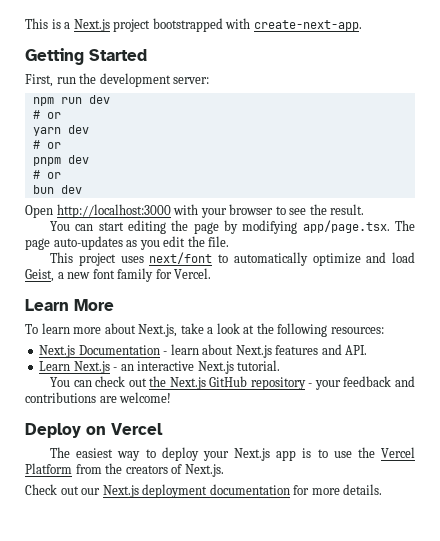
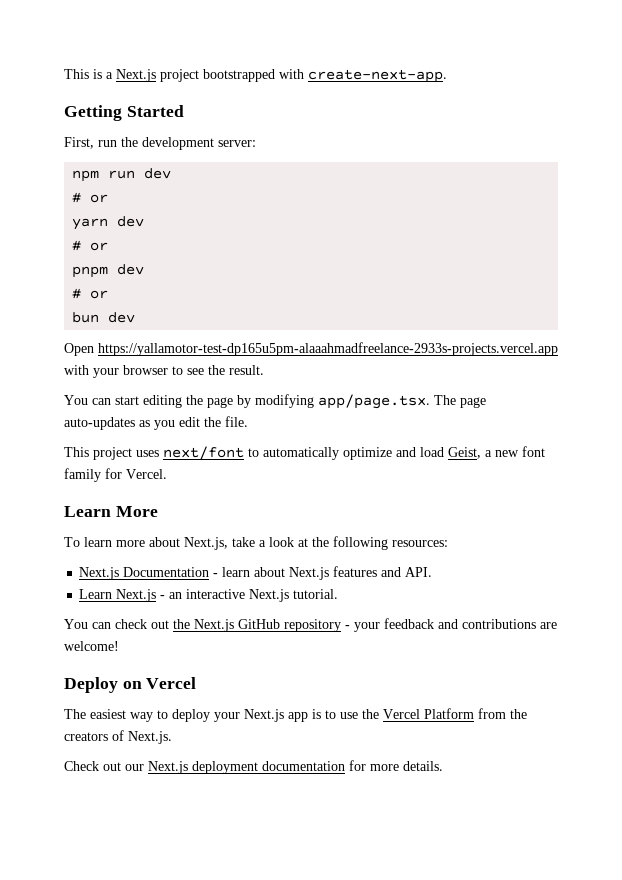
- Open http://localhost:3000 with your browser to see the result.
+ Open https://yallamotor-test-dp165u5pm-alaaahmadfreelance-2933s-projects.vercel.app with your browser to see the result.

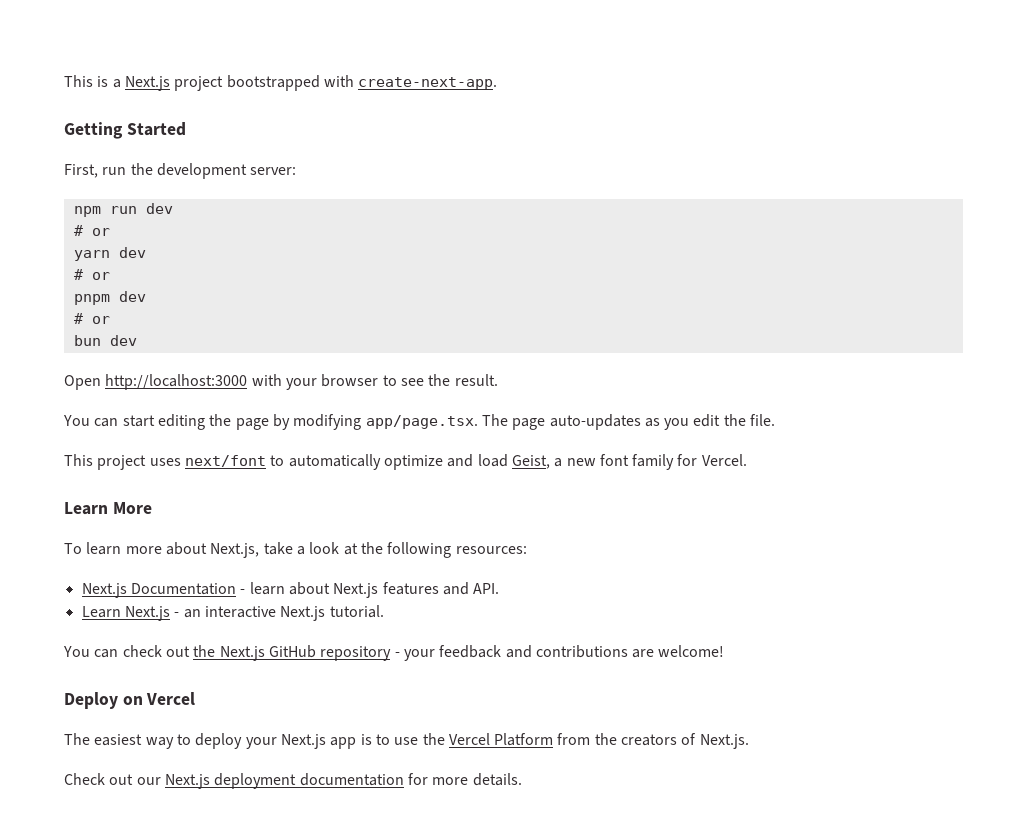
- Open https://yallamotor-test-dp165u5pm-alaaahmadfreelance-2933s-projects.vercel.app with your browser to see the result.
+ Open http://localhost:3000 with your browser to see the result.

